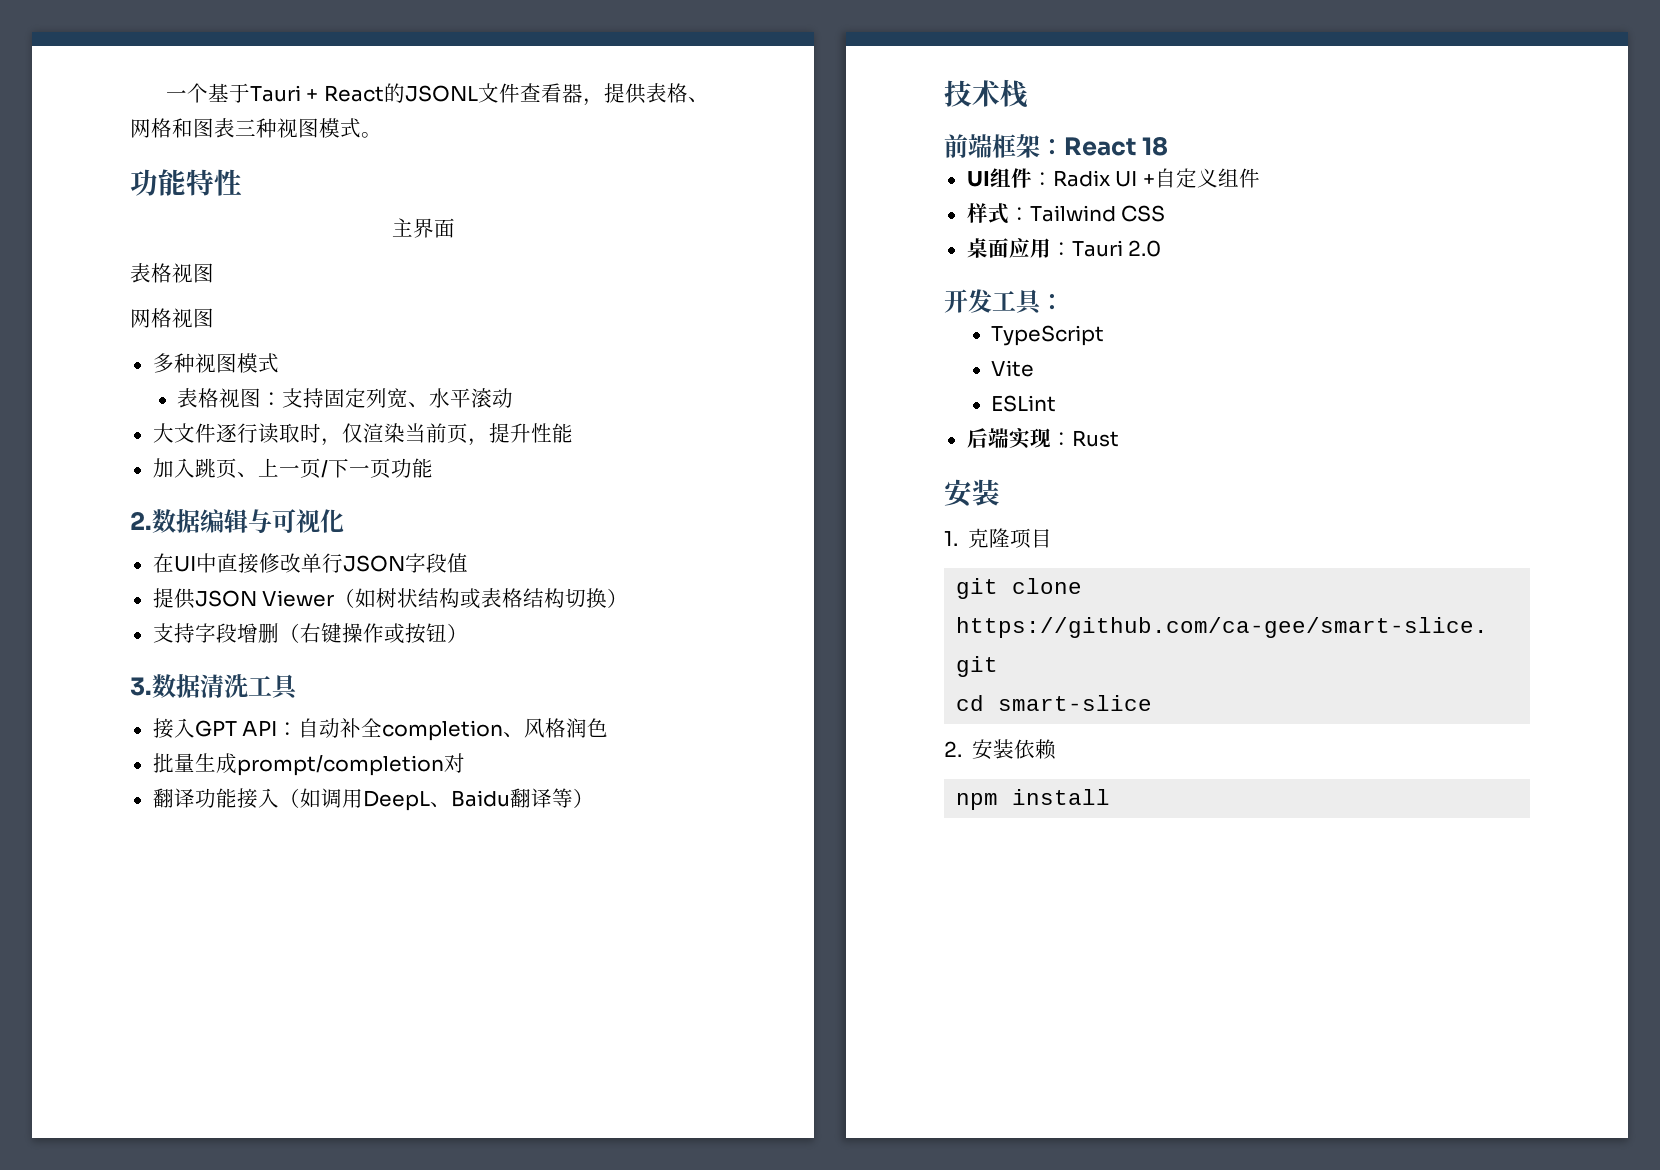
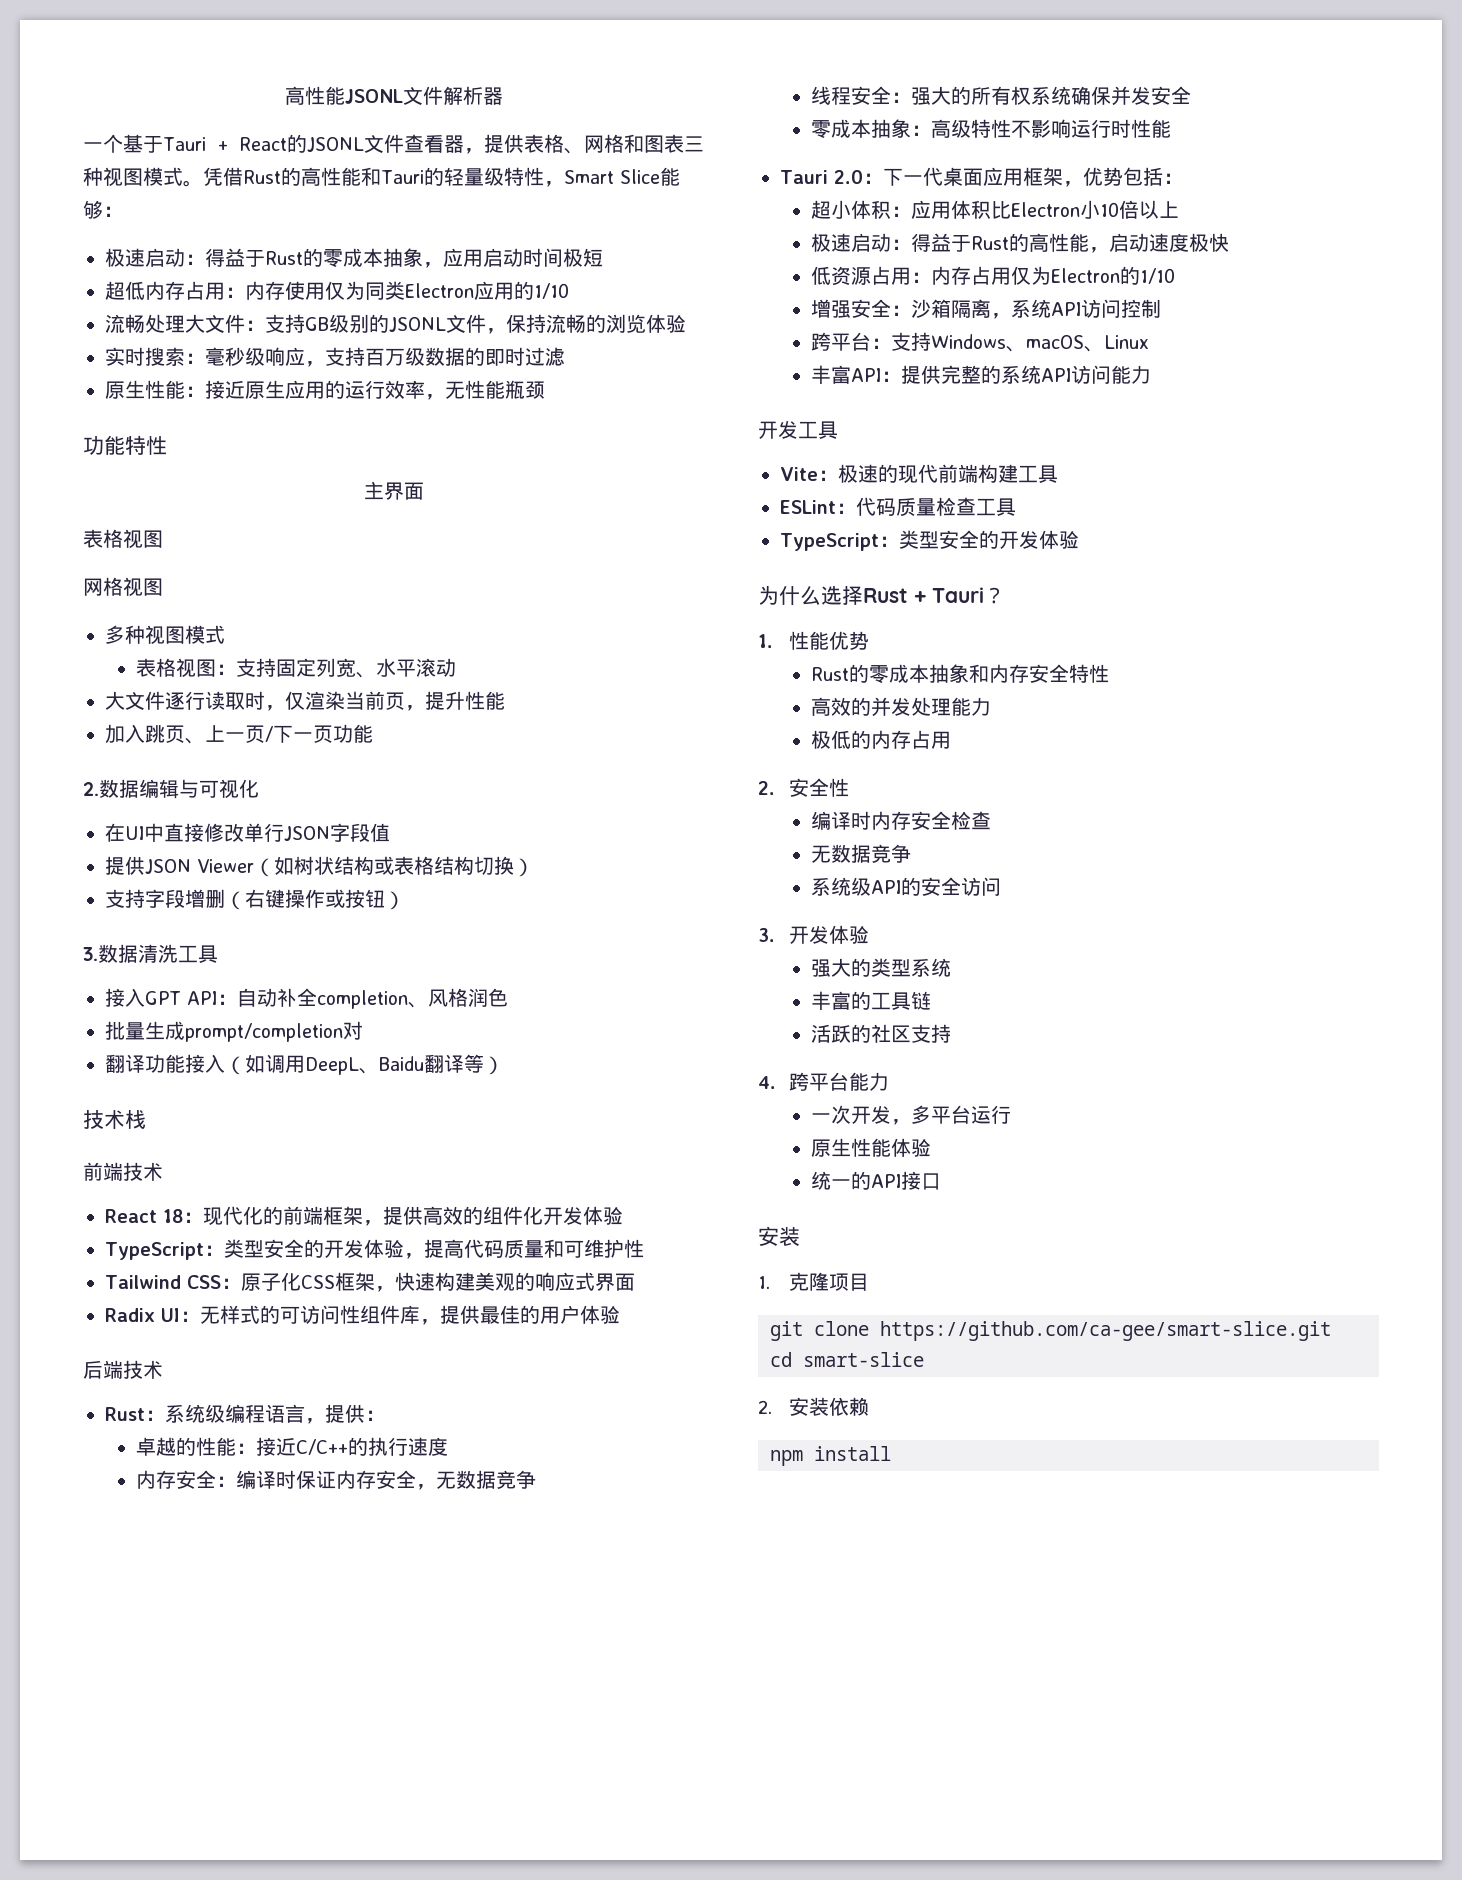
+ 高性能JSONL文件解析器
+ 凭借Rust的高性能和Tauri的轻量级特性，Smart Slice能够：
+ 极速启动：得益于Rust的零成本抽象，应用启动时间极短
+ 超低内存占用：内存使用仅为同类Electron应用的1/10
+ 流畅处理大文件：支持GB级别的JSONL文件，保持流畅的浏览体验
+ 实时搜索：毫秒级响应，支持百万级数据的即时过滤
+ 原生性能：接近原生应用的运行效率，无性能瓶颈
- 前端框架：React 18
- UI组件：Radix UI +自定义组件
- 样式：Tailwind CSS
- 桌面应用：Tauri 2.0
+ 前端技术
+ React 18：现代化的前端框架，提供高效的组件化开发体验
+ TypeScript：类型安全的开发体验，提高代码质量和可维护性
+ Tailwind CSS：原子化CSS框架，快速构建美观的响应式界面
+ Radix UI：无样式的可访问性组件库，提供最佳的用户体验
+ 后端技术
+ Rust：系统级编程语言，提供：
+ 卓越的性能：接近C/C++的执行速度
+ 内存安全：编译时保证内存安全，无数据竞争
+ 线程安全：强大的所有权系统确保并发安全
+ 零成本抽象：高级特性不影响运行时性能
+ Tauri 2.0：下一代桌面应用框架，优势包括：
+ 超小体积：应用体积比Electron小10倍以上
+ 极速启动：得益于Rust的高性能，启动速度极快
+ 低资源占用：内存占用仅为Electron的1/10
+ 增强安全：沙箱隔离，系统API访问控制
+ 跨平台：支持Windows、macOS、Linux
+ 丰富API：提供完整的系统API访问能力
- 开发工具：
- TypeScript
- Vite
- ESLint
- 后端实现：Rust
+ 开发工具
+ Vite：极速的现代前端构建工具
+ ESLint：代码质量检查工具
+ TypeScript：类型安全的开发体验
+ 为什么选择Rust + Tauri？
+ 1.性能优势
+ Rust的零成本抽象和内存安全特性
+ 高效的并发处理能力
+ 极低的内存占用
+ 2.安全性
+ 编译时内存安全检查
+ 无数据竞争
+ 系统级API的安全访问
+ 3.开发体验
+ 强大的类型系统
+ 丰富的工具链
+ 活跃的社区支持
+ 4.跨平台能力
+ 一次开发，多平台运行
+ 原生性能体验
+ 统一的API接口

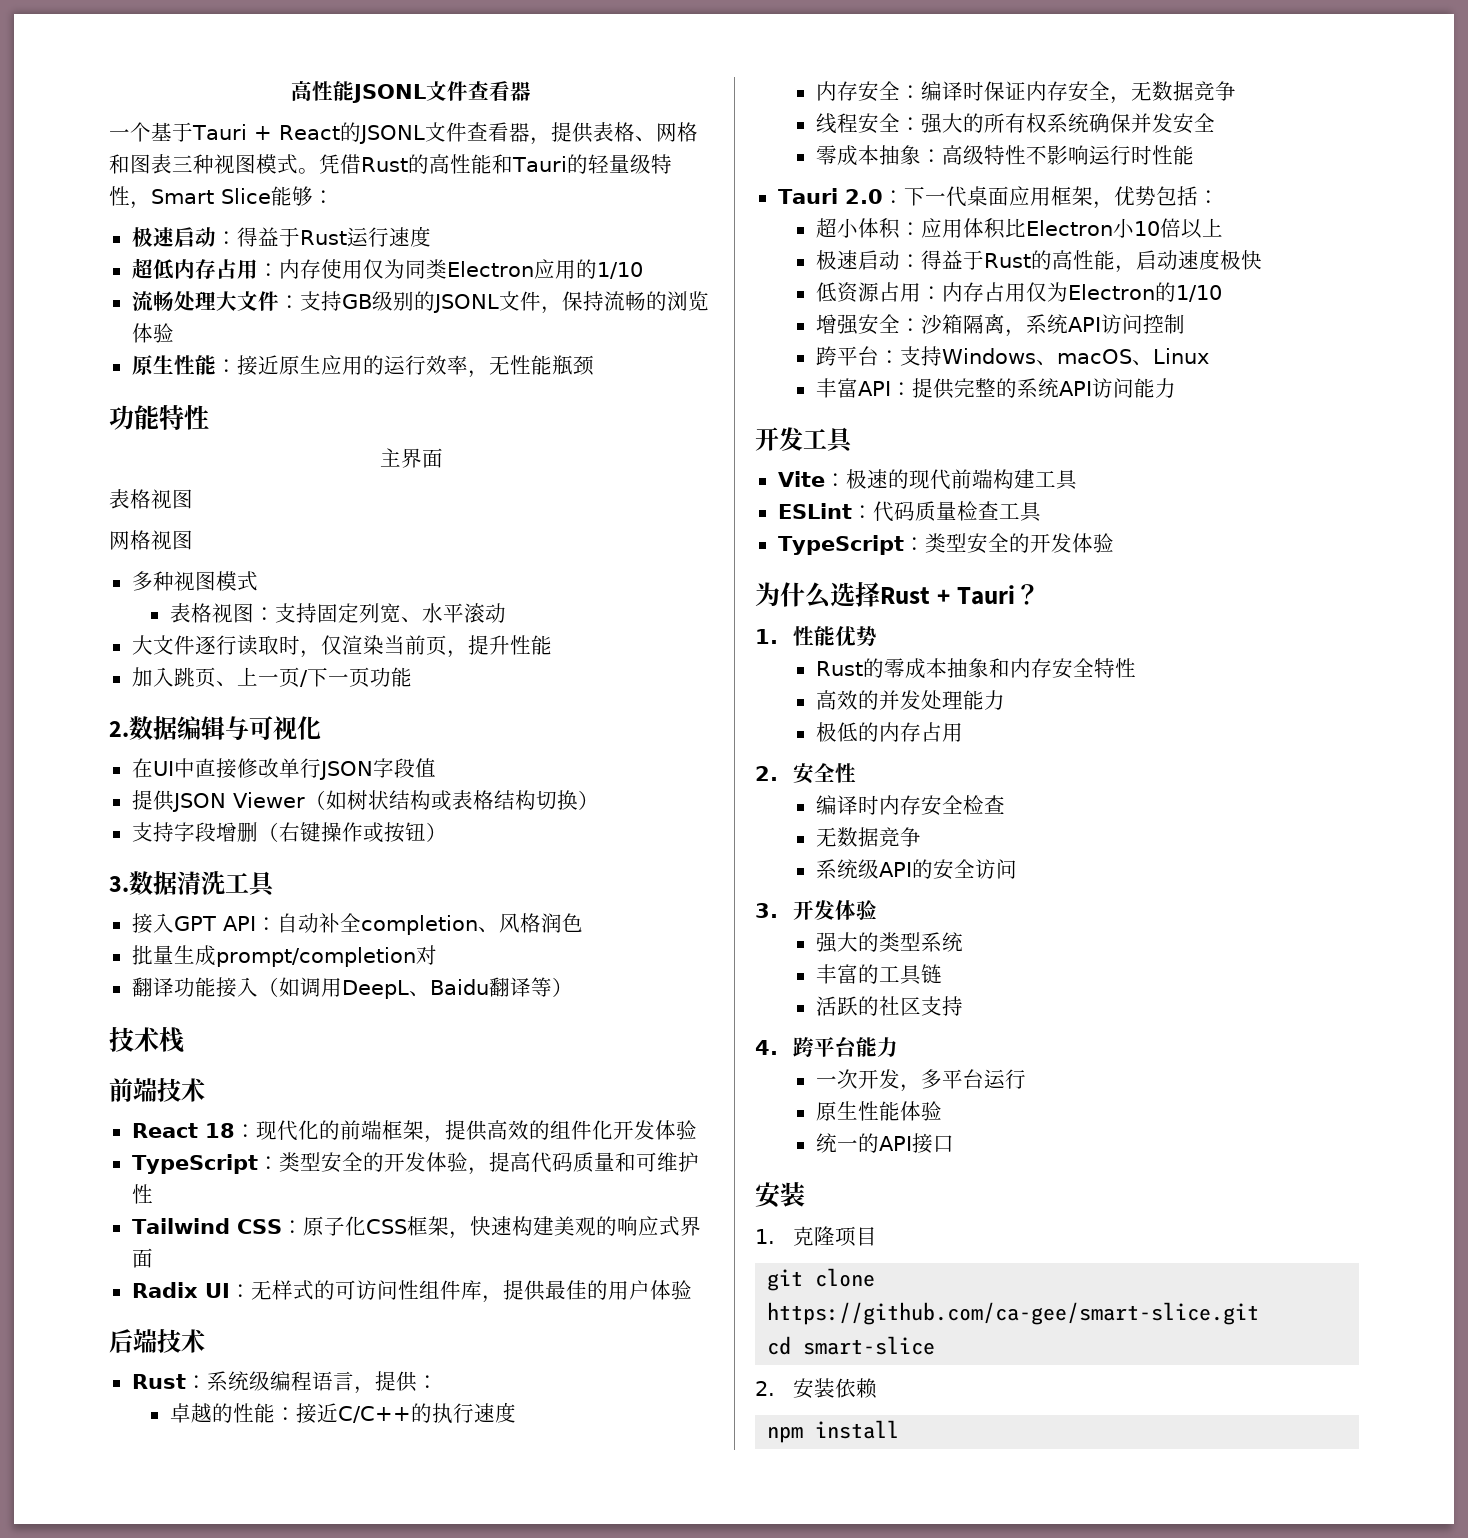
- 高性能JSONL文件解析器
+ 高性能JSONL文件查看器
- 极速启动：得益于Rust的零成本抽象，应用启动时间极短
+ 极速启动：得益于Rust运行速度
- 实时搜索：毫秒级响应，支持百万级数据的即时过滤

